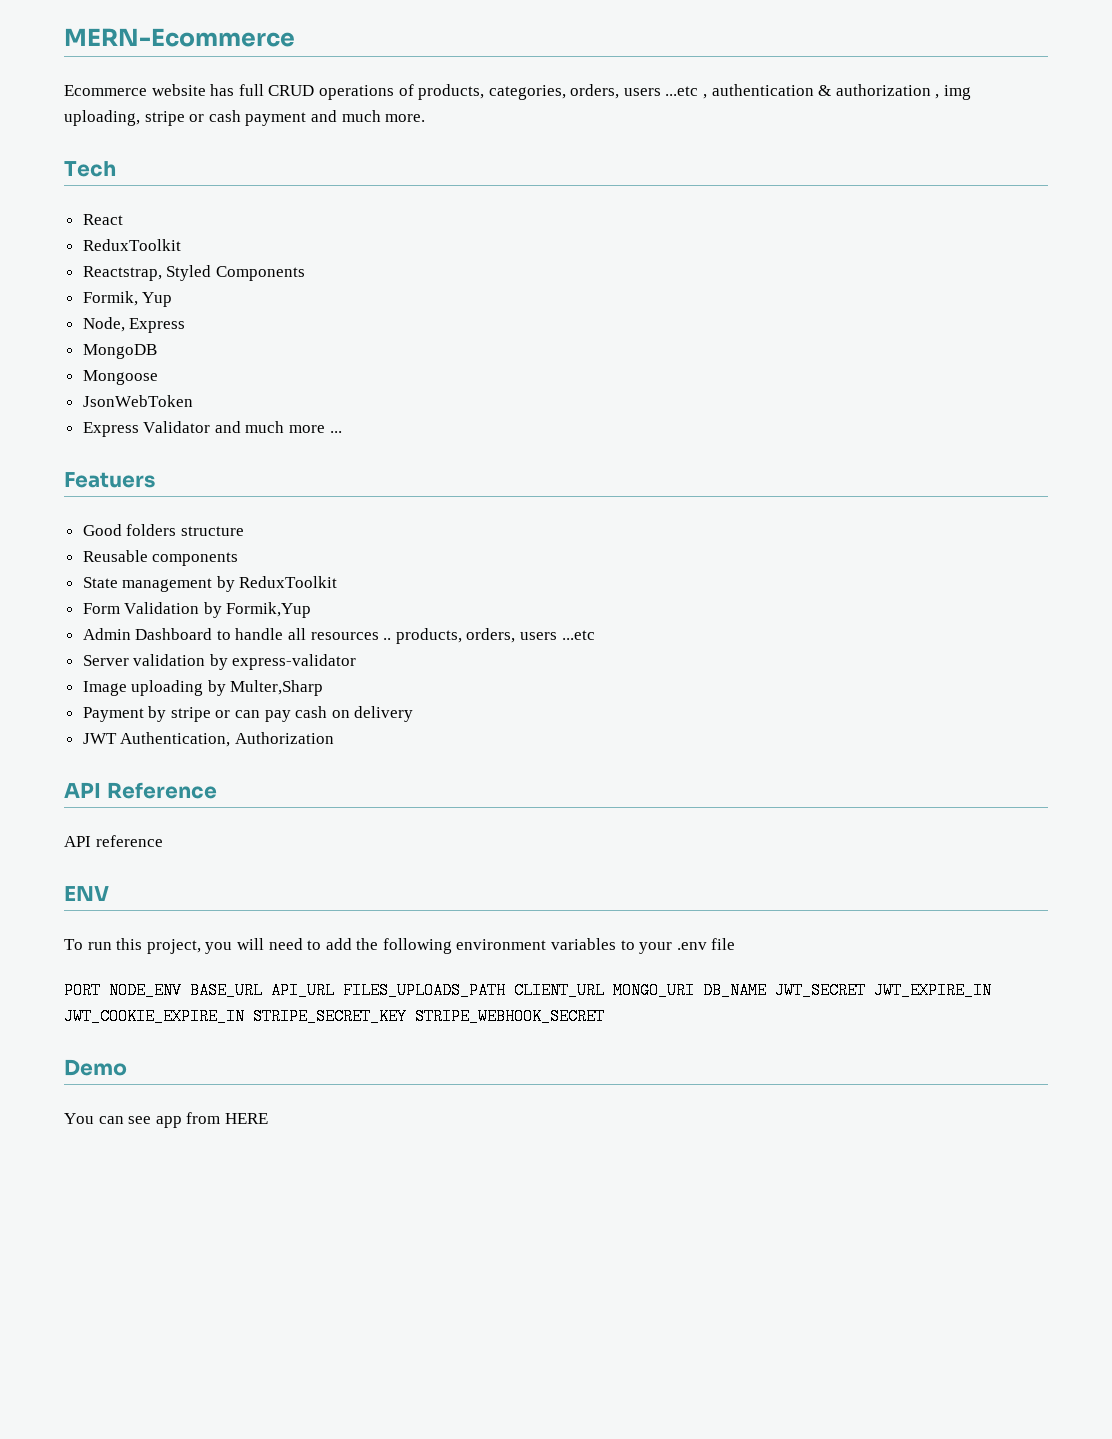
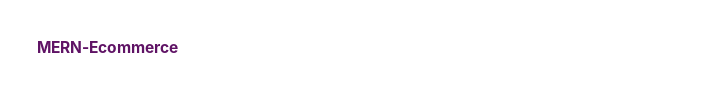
- Ecommerce website has full CRUD operations of products, categories, orders, users ...etc , authentication & authorization , img uploading, stripe or cash payment and much more.
- Tech
- React
- ReduxToolkit
- Reactstrap, Styled Components
- Formik, Yup
- Node, Express
- MongoDB
- Mongoose
- JsonWebToken
- Express Validator and much more ...
- Featuers
- Good folders structure
- Reusable components
- State management by ReduxToolkit
- Form Validation by Formik,Yup
- Admin Dashboard to handle all resources .. products, orders, users ...etc
- Server validation by express-validator
- Image uploading by Multer,Sharp
- Payment by stripe or can pay cash on delivery
- JWT Authentication, Authorization
- API Reference
- API reference
- ENV
- To run this project, you will need to add the following environment variables to your .env file
- PORT NODE_ENV BASE_URL API_URL FILES_UPLOADS_PATH CLIENT_URL MONGO_URI DB_NAME JWT_SECRET JWT_EXPIRE_IN JWT_COOKIE_EXPIRE_IN STRIPE_SECRET_KEY STRIPE_WEBHOOK_SECRET
- Demo
- You can see app from HERE

